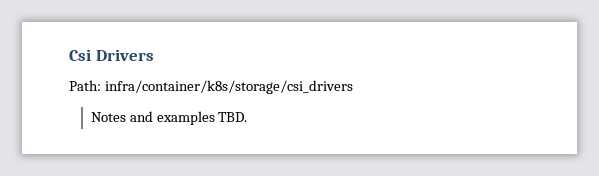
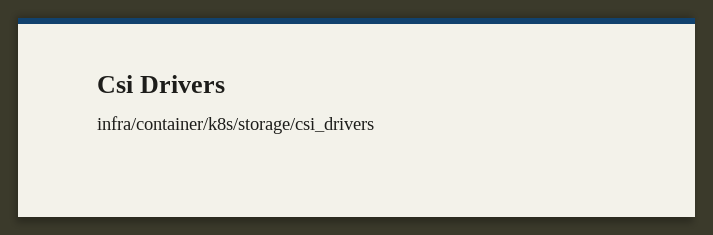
- Path: infra/container/k8s/storage/csi_drivers
+ infra/container/k8s/storage/csi_drivers
- Notes and examples TBD.

